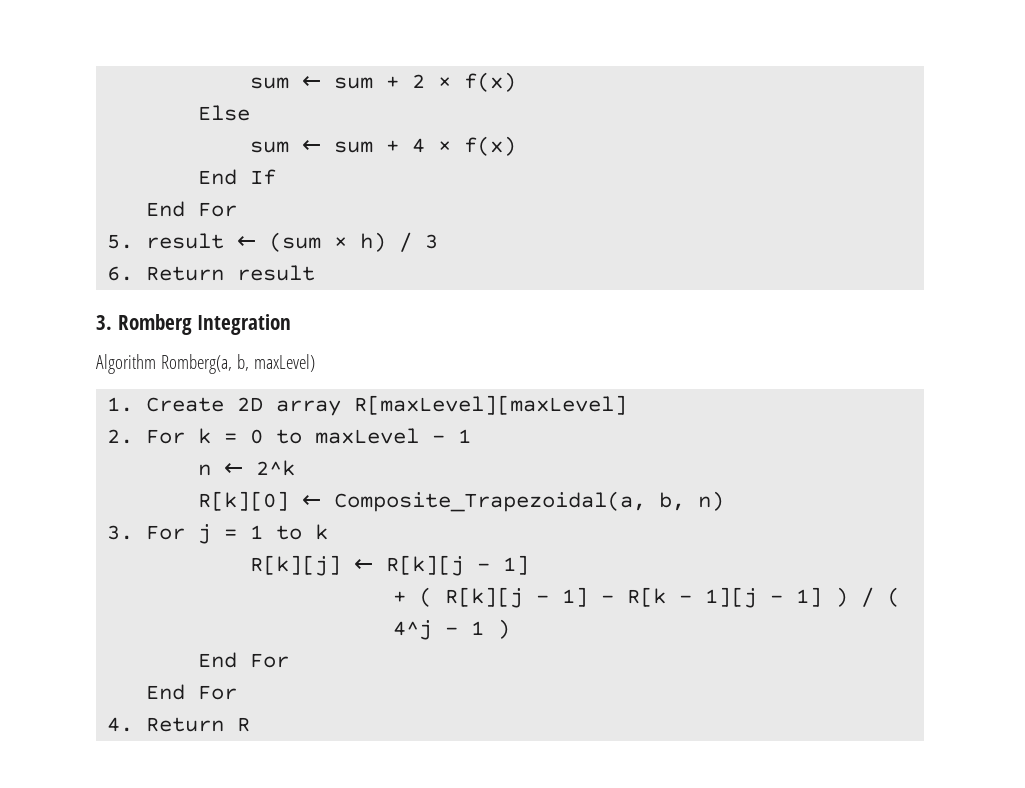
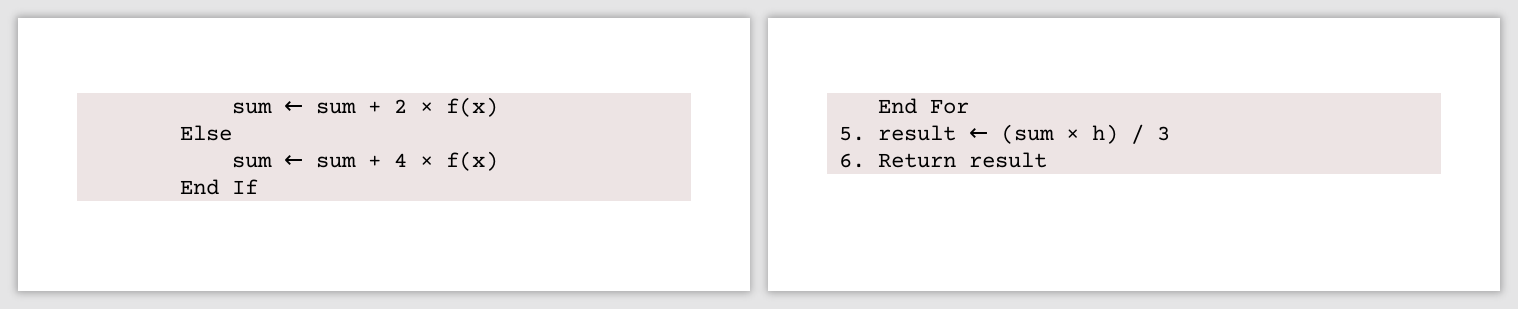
- 3. Romberg Integration
- Algorithm Romberg(a, b, maxLevel)
- 1. Create 2D array R[maxLevel][maxLevel]
- 2. For k = 0 to maxLevel - 1
- n ← 2^k
- R[k][0] ← Composite_Trapezoidal(a, b, n)
- 3. For j = 1 to k
- R[k][j] ← R[k][j - 1]
- + ( R[k][j - 1] - R[k - 1][j - 1] ) / ( 4^j - 1 )
- End For
- End For
- 4. Return R

